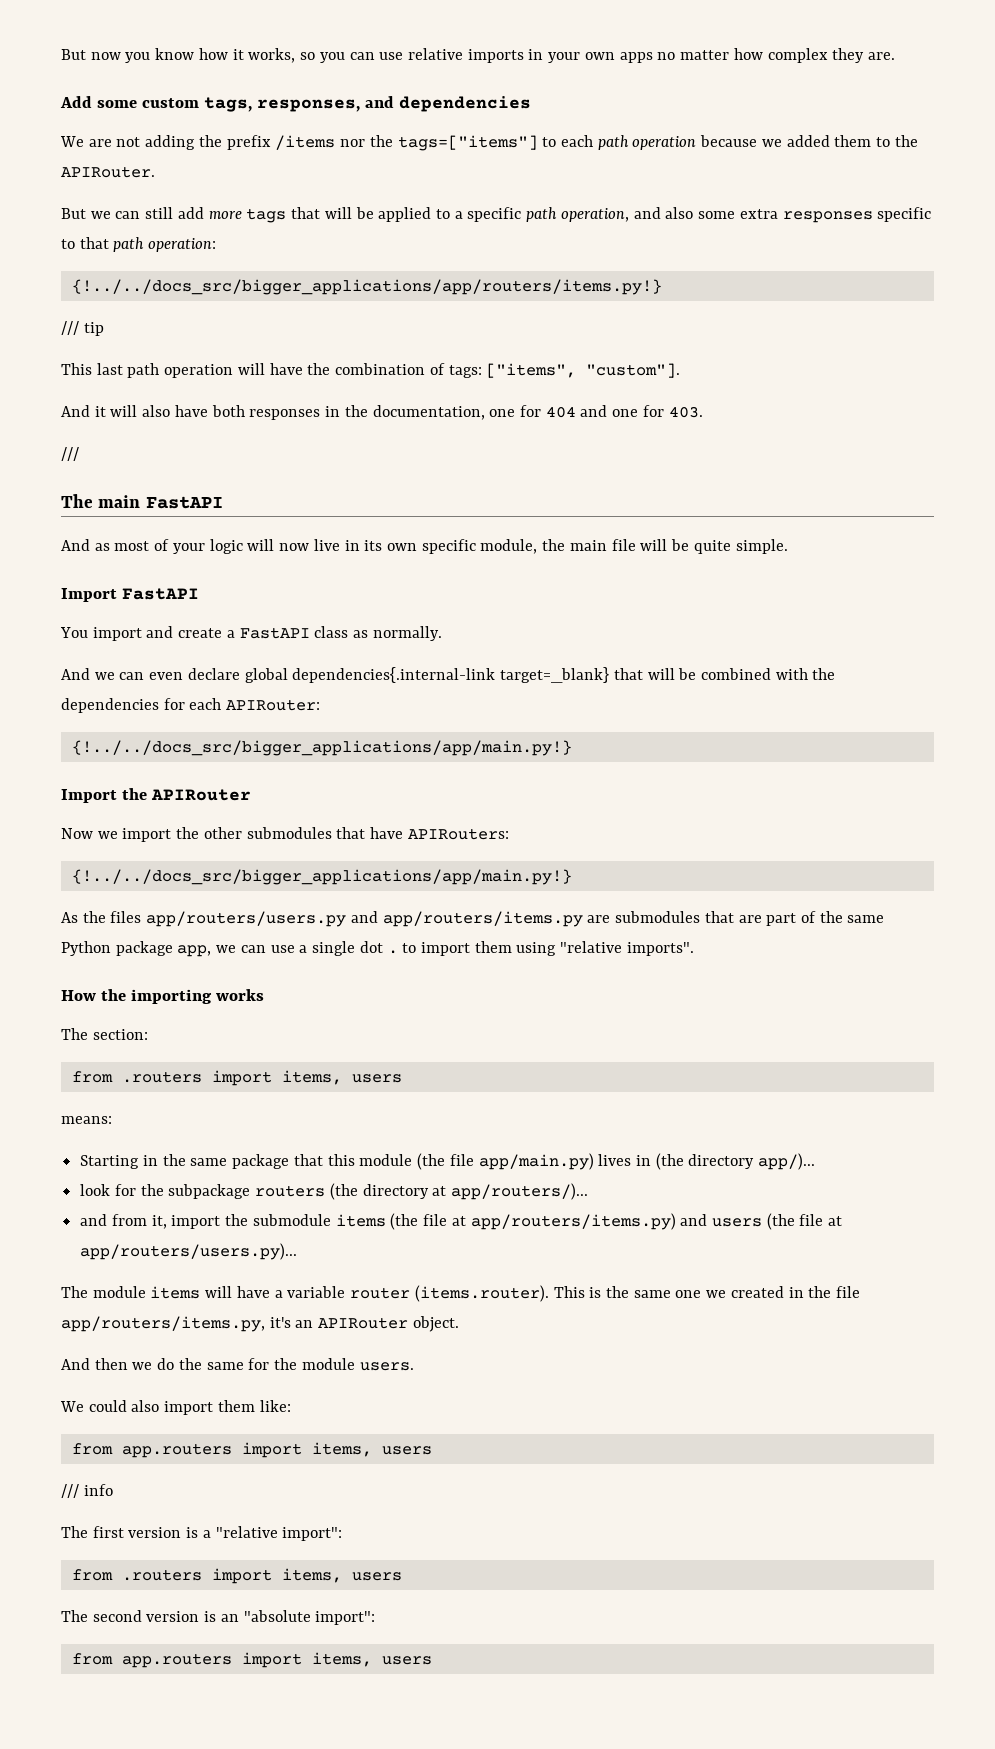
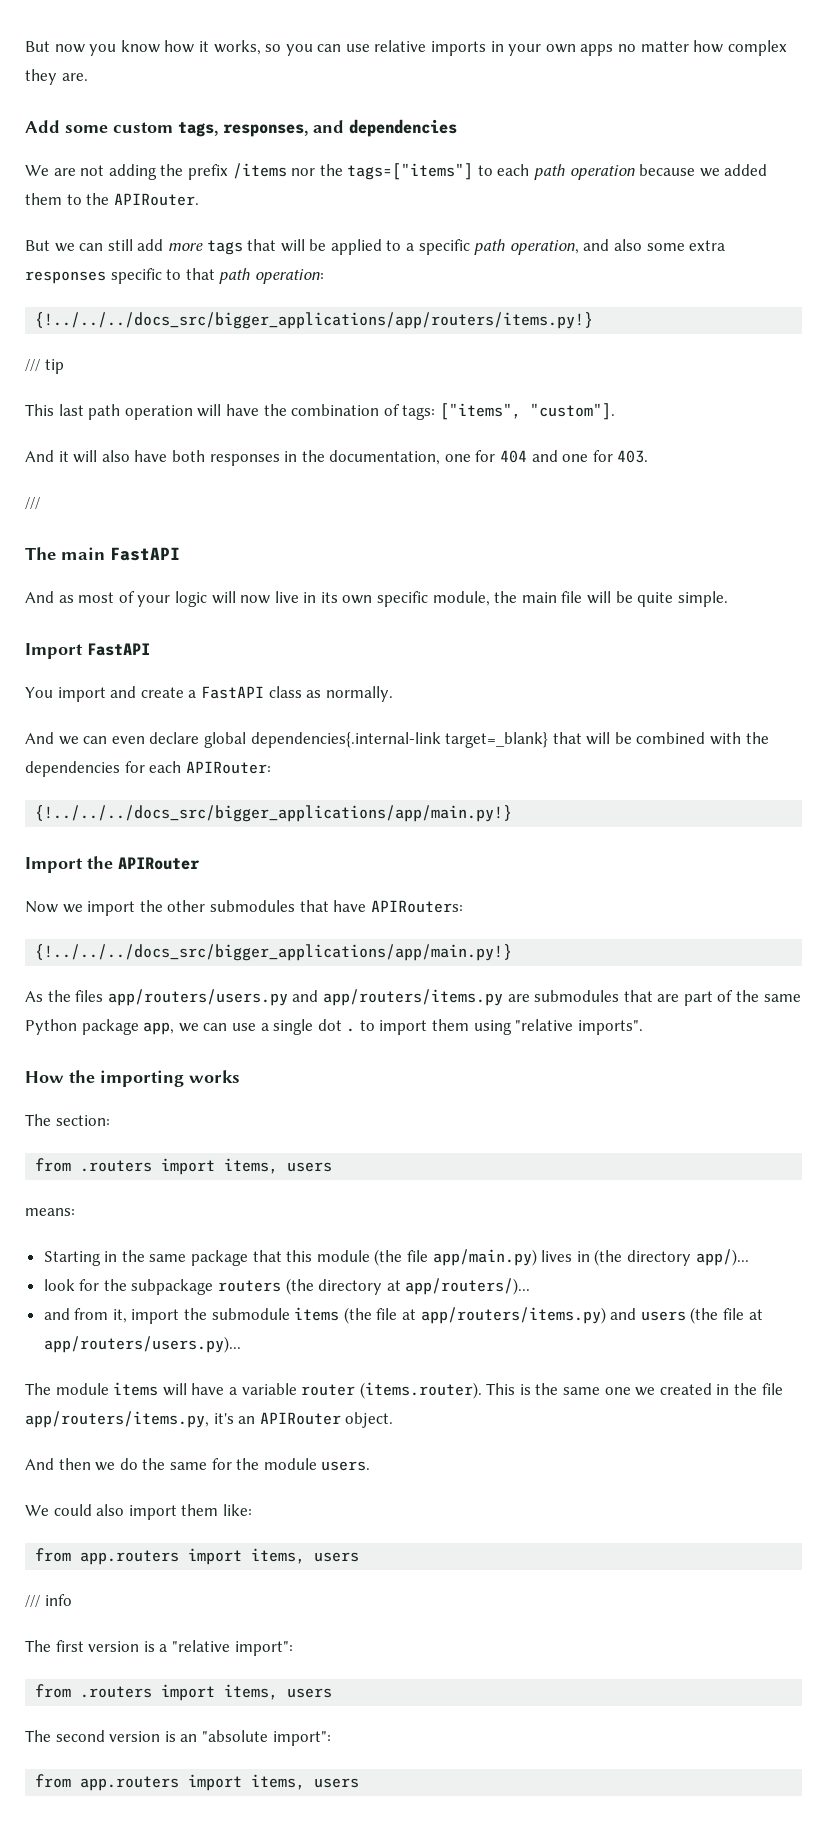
- {!../../docs_src/bigger_applications/app/routers/items.py!}
+ {!../../../docs_src/bigger_applications/app/routers/items.py!}
  And we can even declare global dependencies{.internal-link target=_blank} that will be combined with the dependencies for each APIRouter:
- {!../../docs_src/bigger_applications/app/main.py!}
+ {!../../../docs_src/bigger_applications/app/main.py!}
  Now we import the other submodules that have APIRouters:
- {!../../docs_src/bigger_applications/app/main.py!}
+ {!../../../docs_src/bigger_applications/app/main.py!}

